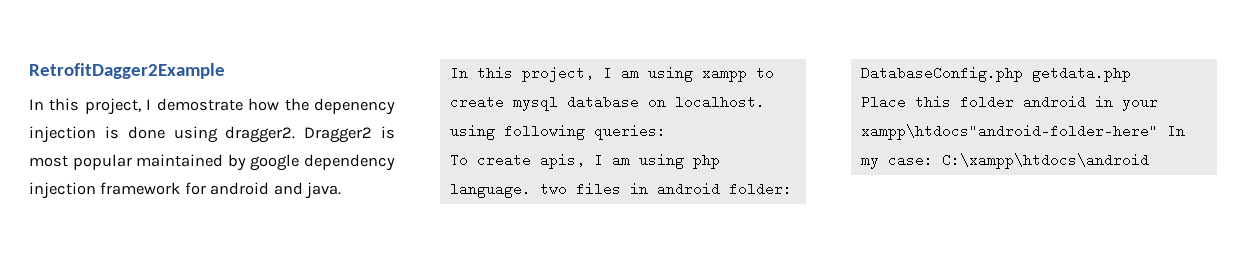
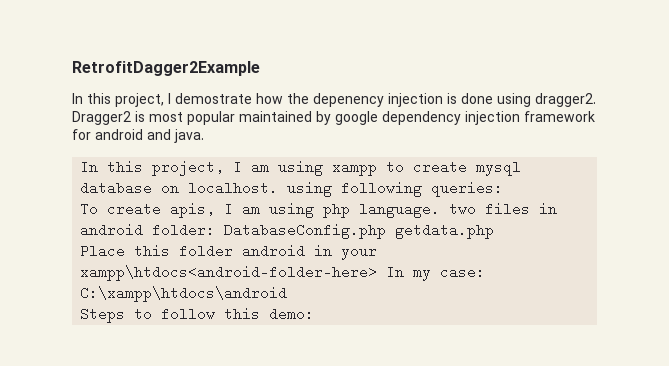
- Place this folder android in your xampp\htdocs"android-folder-here" In my case: C:\xampp\htdocs\android
+ Place this folder android in your xampp\htdocs<android-folder-here> In my case: C:\xampp\htdocs\android
+ Steps to follow this demo:

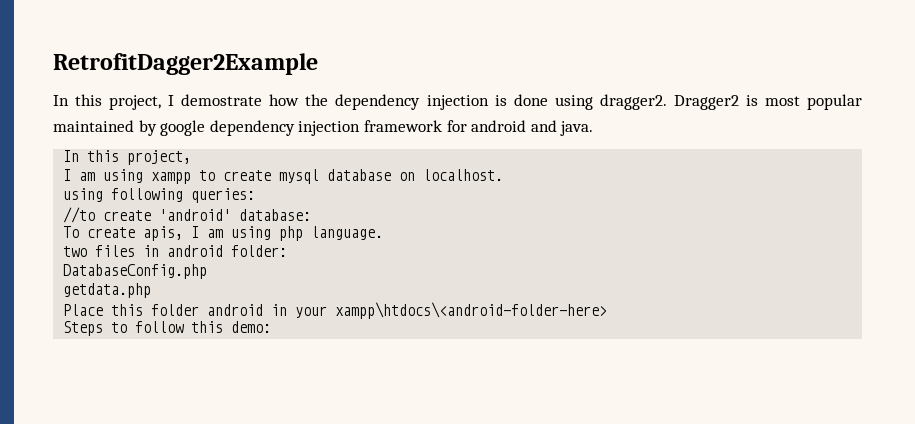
- In this project, I demostrate how the depenency injection is done using dragger2.
+ In this project, I demostrate how the dependency injection is done using dragger2.
  Dragger2 is most popular maintained by google dependency injection framework for android and java.
- In this project, I am using xampp to create mysql database on localhost. using following queries:
+ In this project,
+ I am using xampp to create mysql database on localhost.
+ using following queries:
+ //to create 'android' database:
- To create apis, I am using php language. two files in android folder: DatabaseConfig.php getdata.php
+ To create apis, I am using php language.
+ two files in android folder:
+ DatabaseConfig.php
+ getdata.php
- Place this folder android in your xampp\htdocs<android-folder-here> In my case: C:\xampp\htdocs\android
+ Place this folder android in your xampp\htdocs\<android-folder-here>

